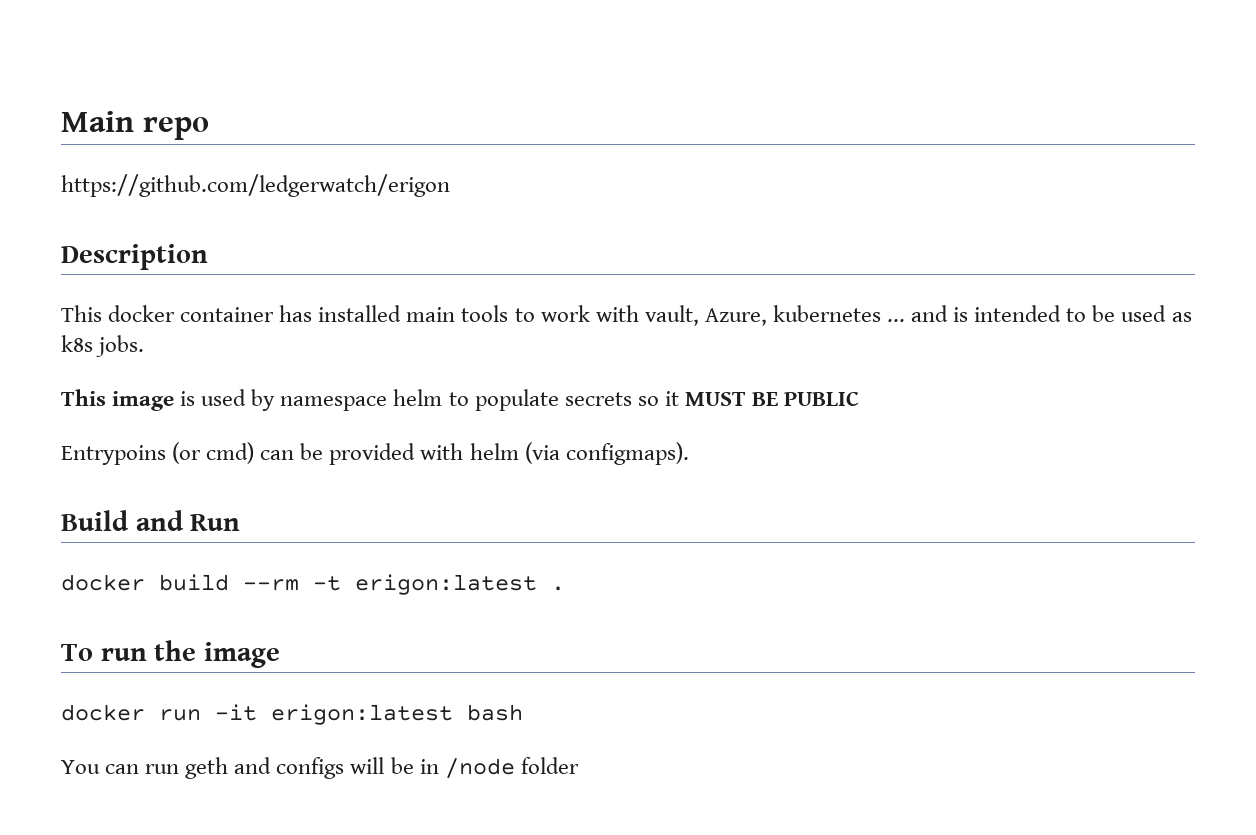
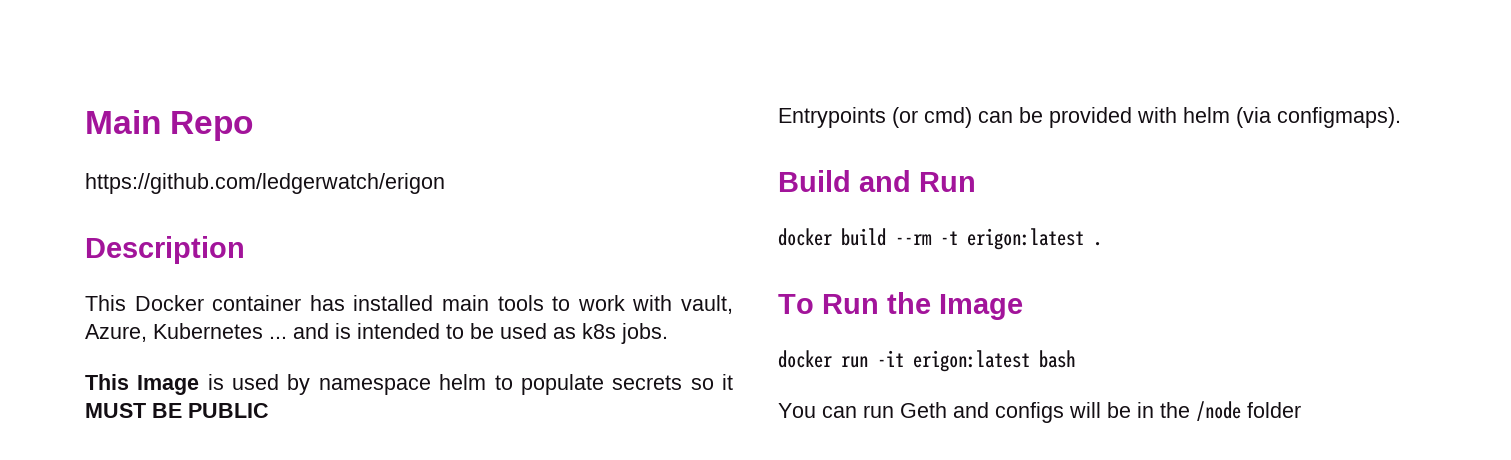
- Main repo
+ Main Repo
- This docker container has installed main tools to work with vault, Azure, kubernetes ... and is intended to be used as k8s jobs.
+ This Docker container has installed main tools to work with vault, Azure, Kubernetes ... and is intended to be used as k8s jobs.
- This image is used by namespace helm to populate secrets so it MUST BE PUBLIC
+ This Image is used by namespace helm to populate secrets so it MUST BE PUBLIC
- Entrypoins (or cmd) can be provided with helm (via configmaps).
+ Entrypoints (or cmd) can be provided with helm (via configmaps).
- To run the image
+ To Run the Image
- You can run geth and configs will be in /node folder
+ You can run Geth and configs will be in the /node folder

